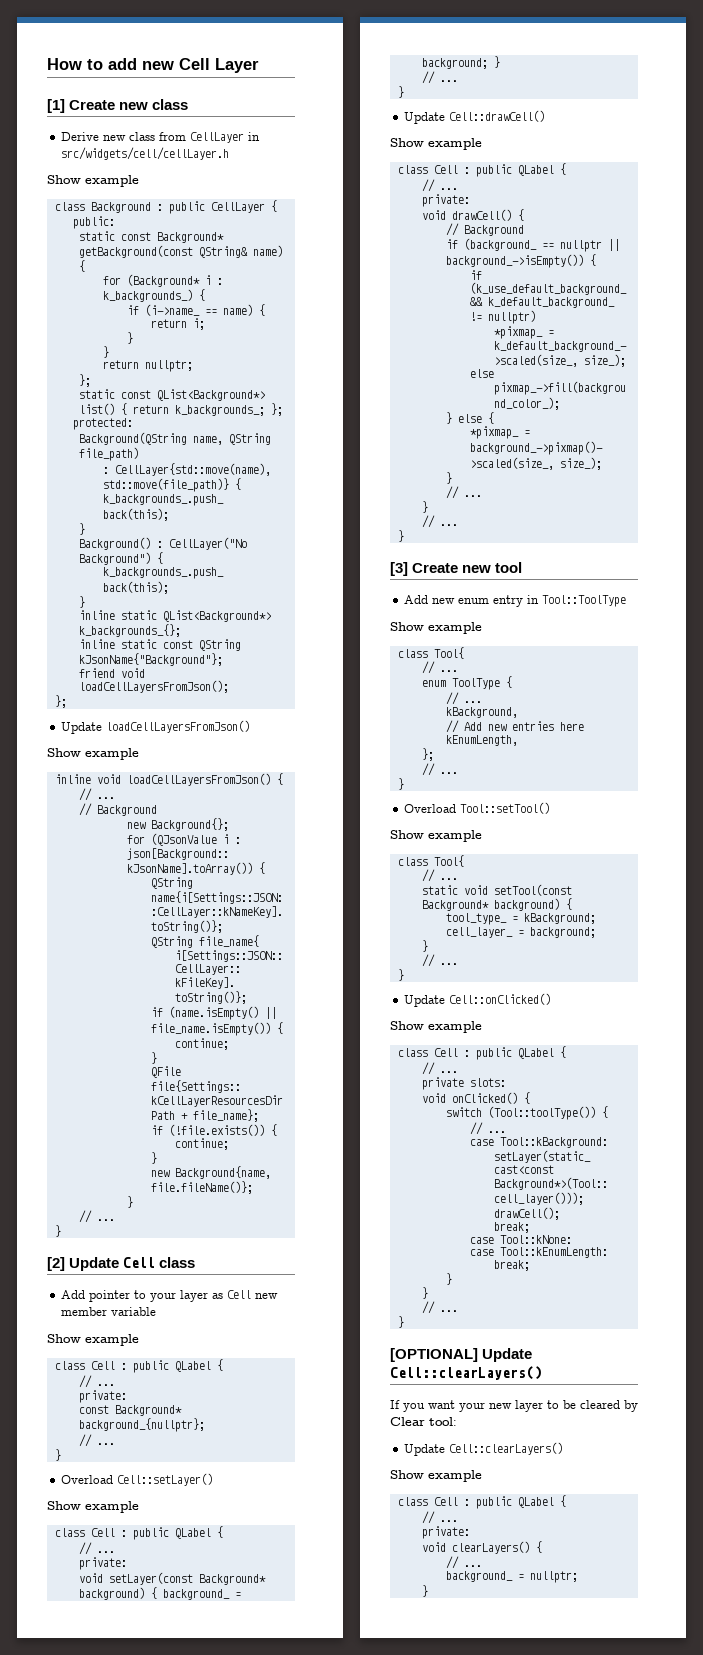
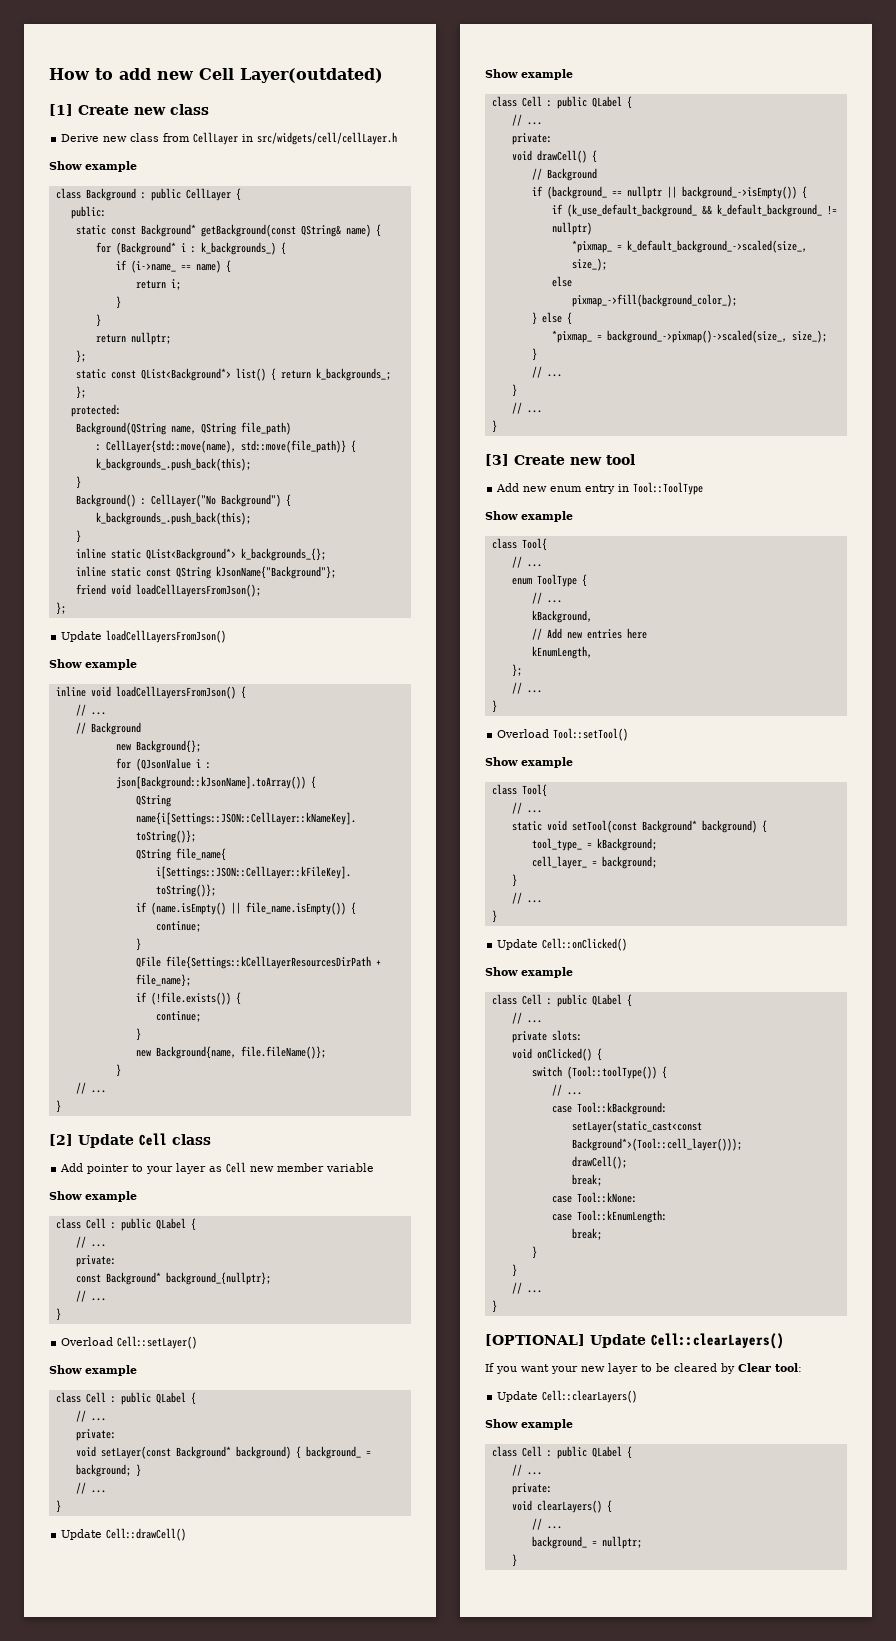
- How to add new Cell Layer
+ How to add new Cell Layer(outdated)

